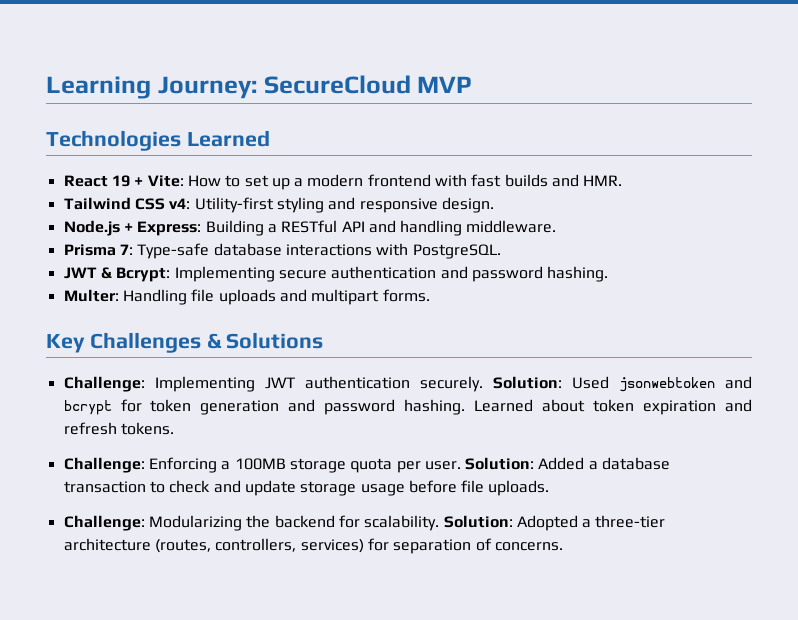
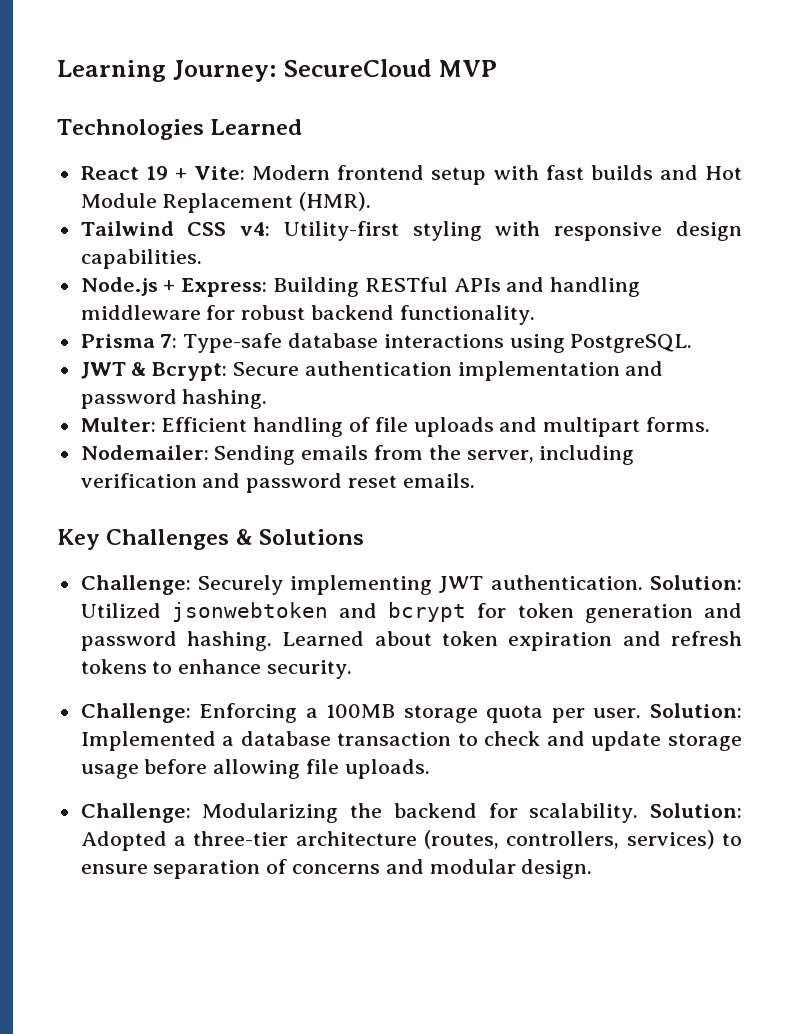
- React 19 + Vite: How to set up a modern frontend with fast builds and HMR.
+ React 19 + Vite: Modern frontend setup with fast builds and Hot Module Replacement (HMR).
- Tailwind CSS v4: Utility-first styling and responsive design.
+ Tailwind CSS v4: Utility-first styling with responsive design capabilities.
- Node.js + Express: Building a RESTful API and handling middleware.
+ Node.js + Express: Building RESTful APIs and handling middleware for robust backend functionality.
- Prisma 7: Type-safe database interactions with PostgreSQL.
+ Prisma 7: Type-safe database interactions using PostgreSQL.
- JWT & Bcrypt: Implementing secure authentication and password hashing.
+ JWT & Bcrypt: Secure authentication implementation and password hashing.
- Multer: Handling file uploads and multipart forms.
+ Multer: Efficient handling of file uploads and multipart forms.
+ Nodemailer: Sending emails from the server, including verification and password reset emails.
- Challenge: Implementing JWT authentication securely. Solution: Used jsonwebtoken and bcrypt for token generation and password hashing.
+ Challenge: Securely implementing JWT authentication. Solution: Utilized jsonwebtoken and bcrypt for token generation and password hashing.
- Learned about token expiration and refresh tokens.
+ Learned about token expiration and refresh tokens to enhance security.
- Solution: Added a database transaction to check and update storage usage before file uploads.
+ Solution: Implemented a database transaction to check and update storage usage before allowing file uploads.
- Solution: Adopted a three-tier architecture (routes, controllers, services) for separation of concerns.
+ Solution: Adopted a three-tier architecture (routes, controllers, services) to ensure separation of concerns and modular design.

